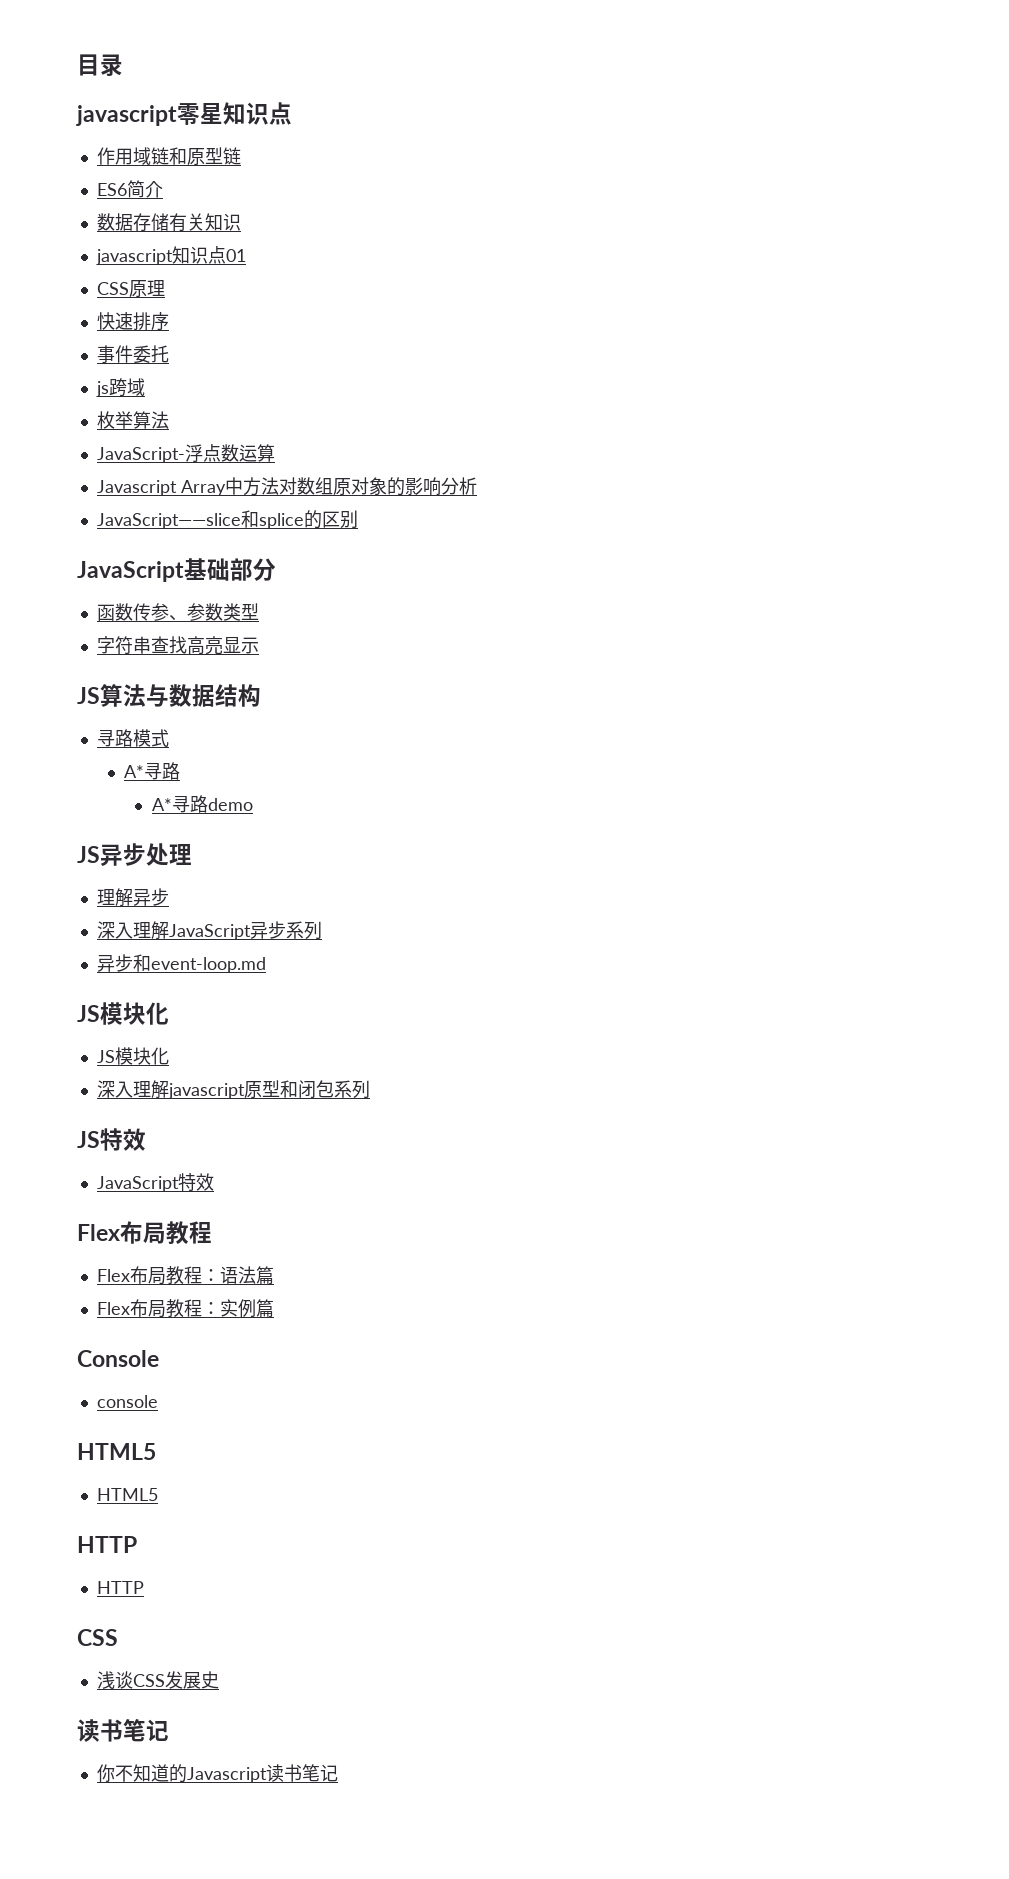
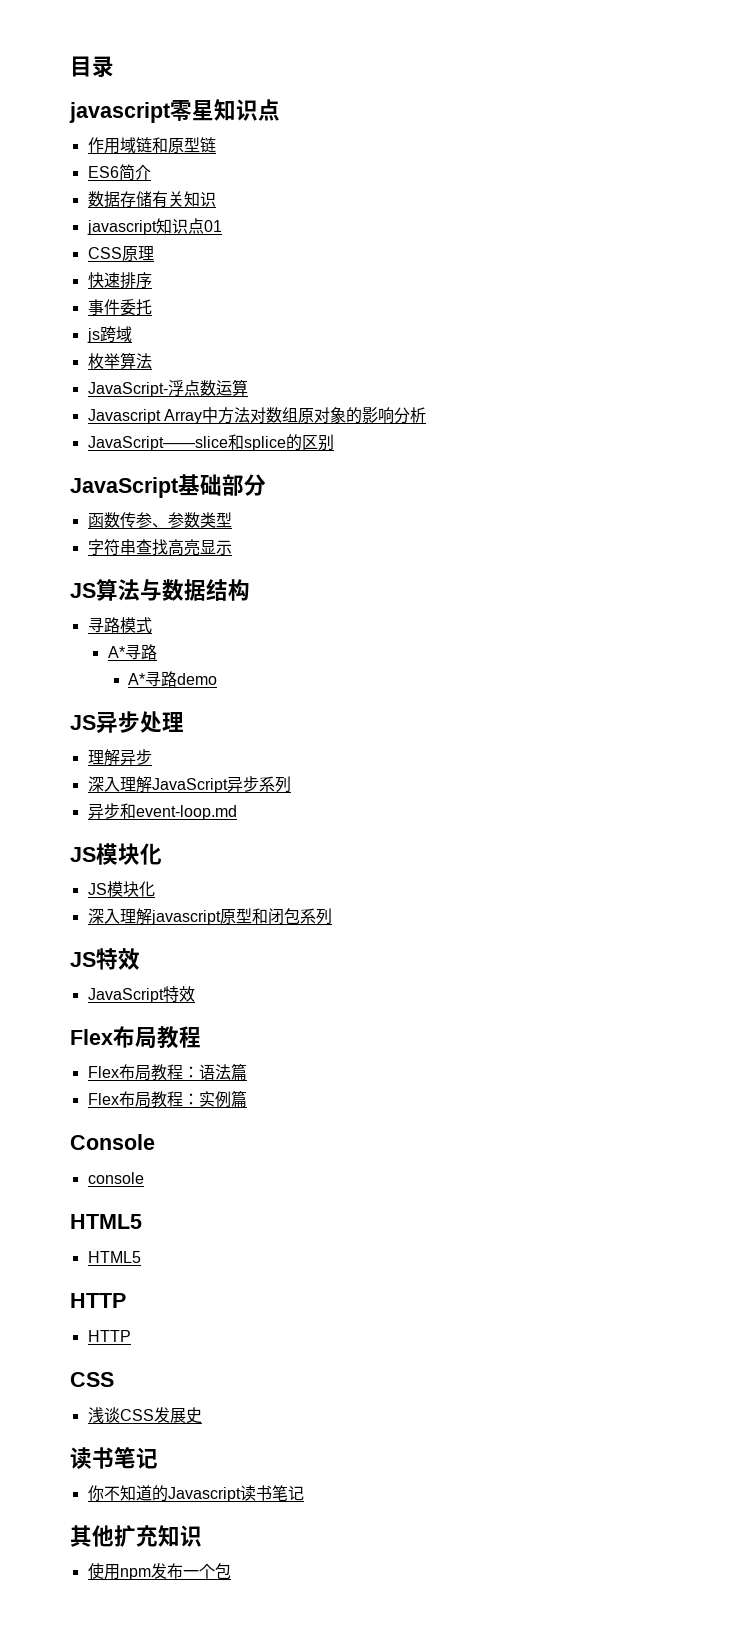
+ 其他扩充知识
+ 使用npm发布一个包

